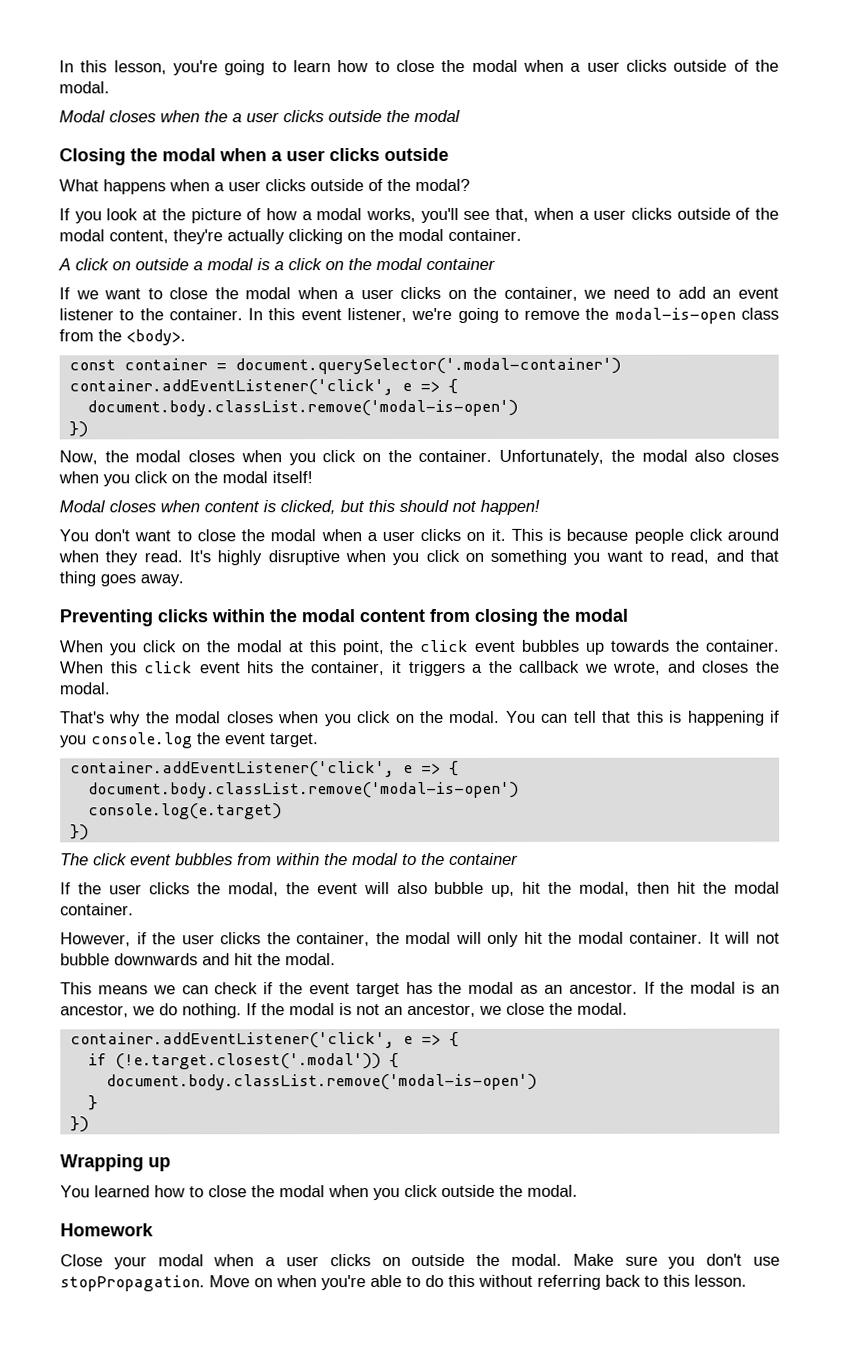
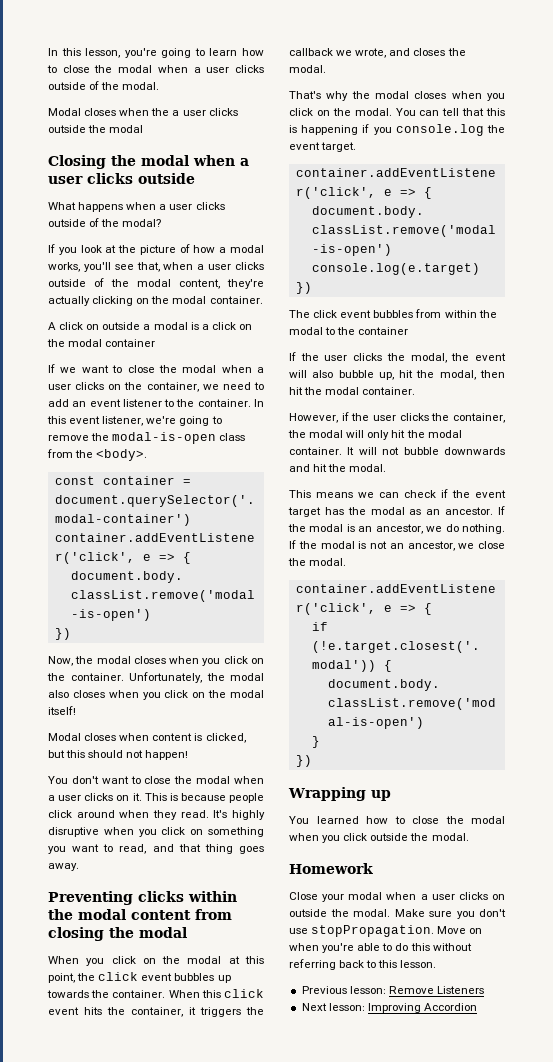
- When this click event hits the container, it triggers a the callback we wrote, and closes the modal.
+ When this click event hits the container, it triggers the callback we wrote, and closes the modal.
+ Previous lesson: Remove Listeners
+ Next lesson: Improving Accordion

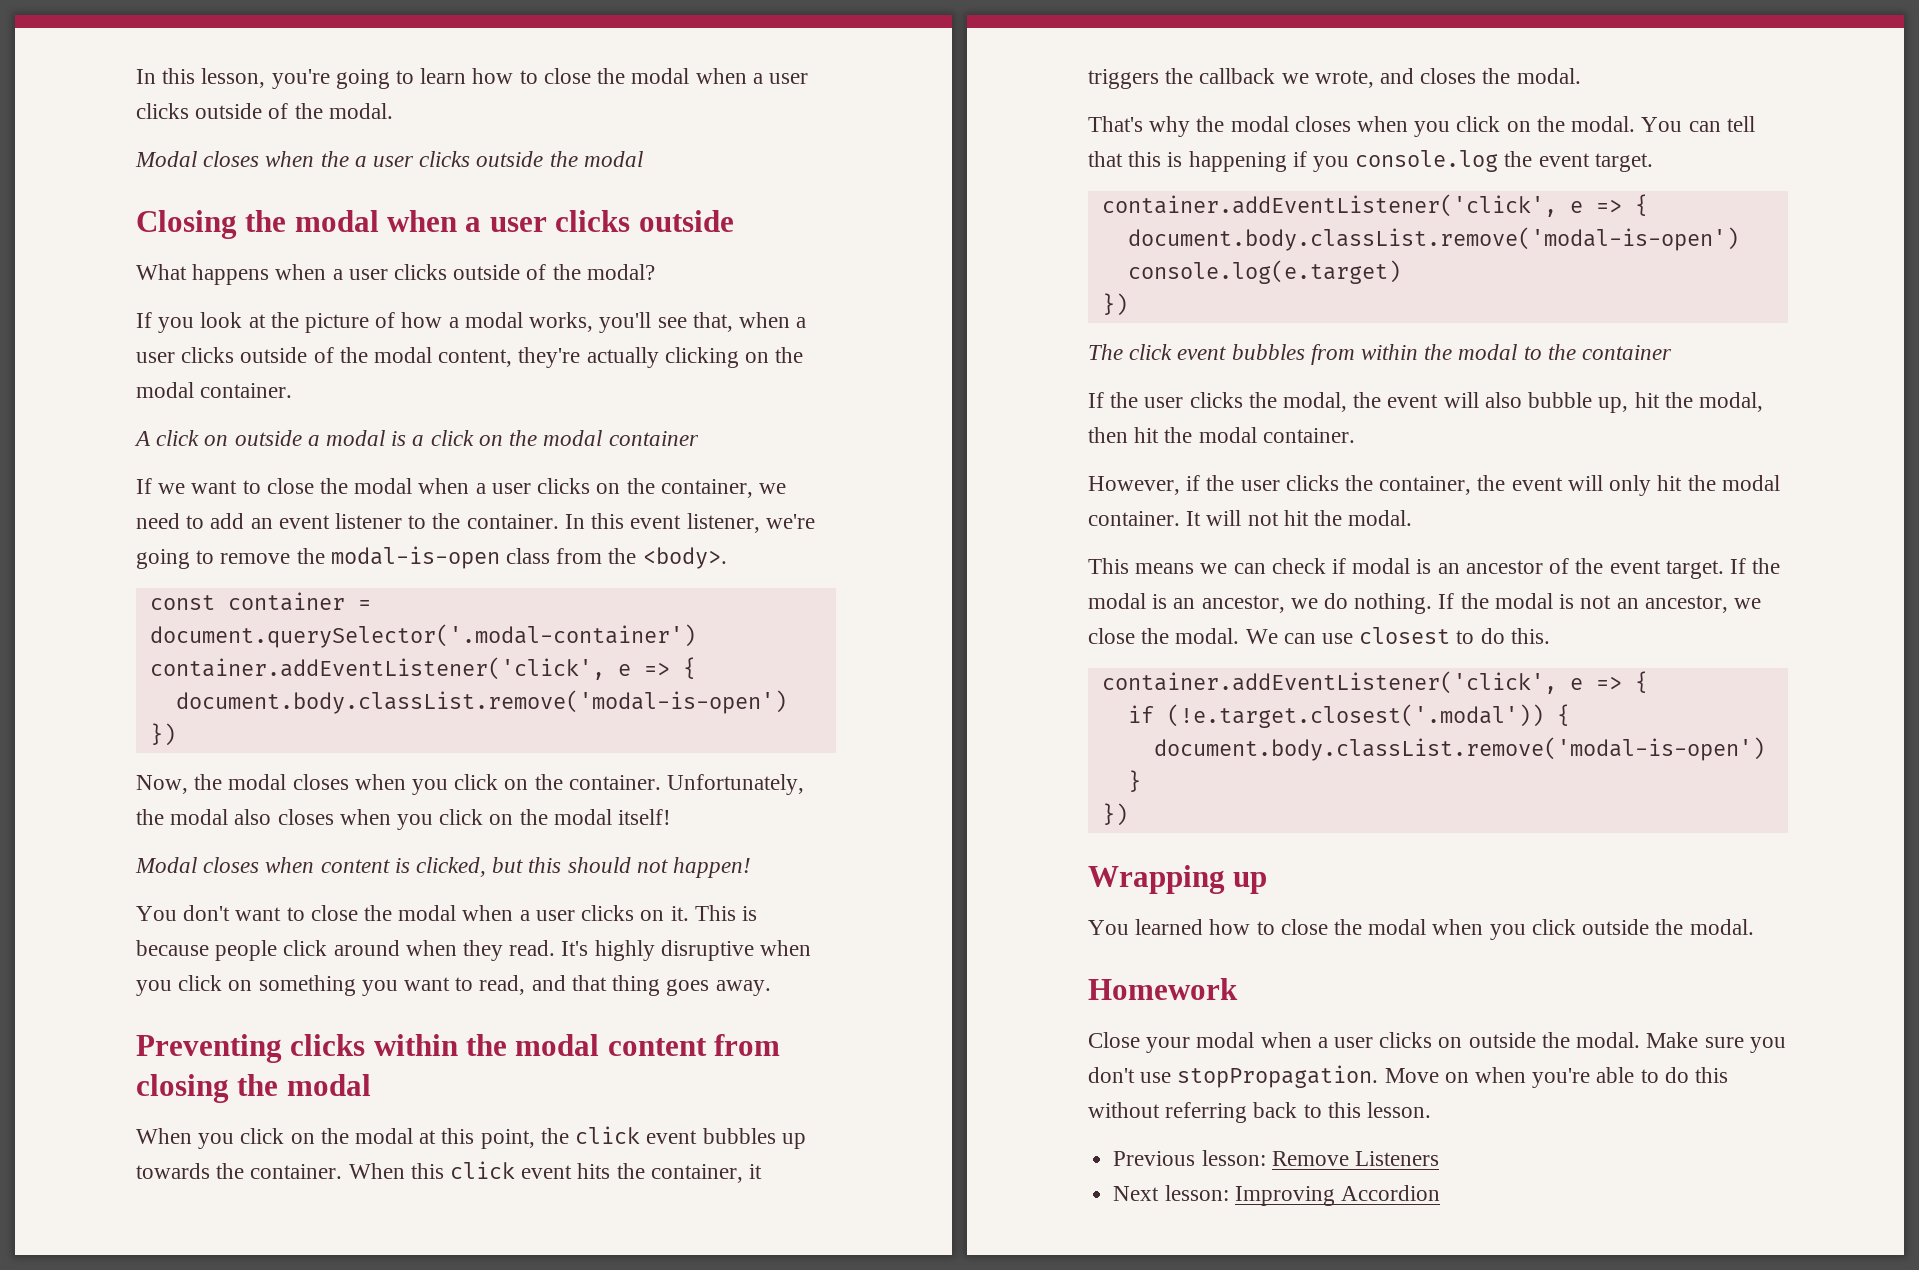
- However, if the user clicks the container, the modal will only hit the modal container.
+ However, if the user clicks the container, the event will only hit the modal container.
- It will not bubble downwards and hit the modal.
+ It will not hit the modal.
- This means we can check if the event target has the modal as an ancestor.
+ This means we can check if modal is an ancestor of the event target.
+ We can use closest to do this.

